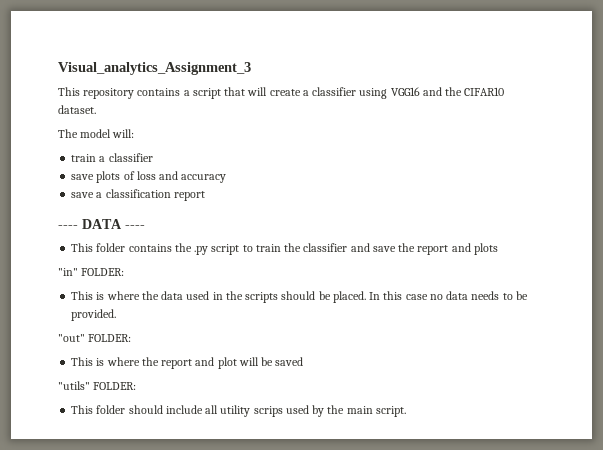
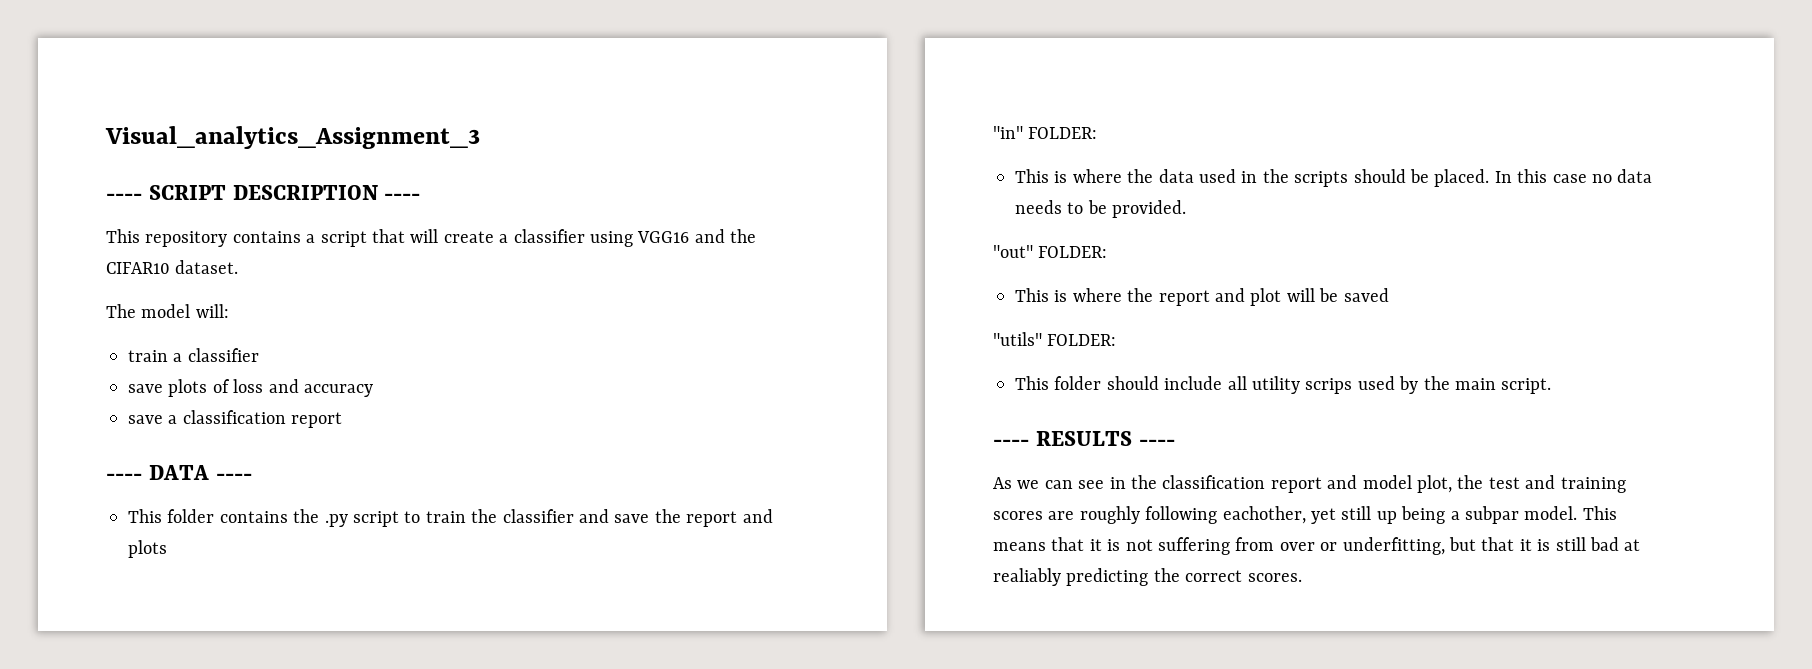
+ ---- SCRIPT DESCRIPTION ----
+ ---- RESULTS ----
+ As we can see in the classification report and model plot, the test and training scores are roughly following eachother, yet still up being a subpar model. This means that it is not suffering from over or underfitting, but that it is still bad at realiably predicting the correct scores.

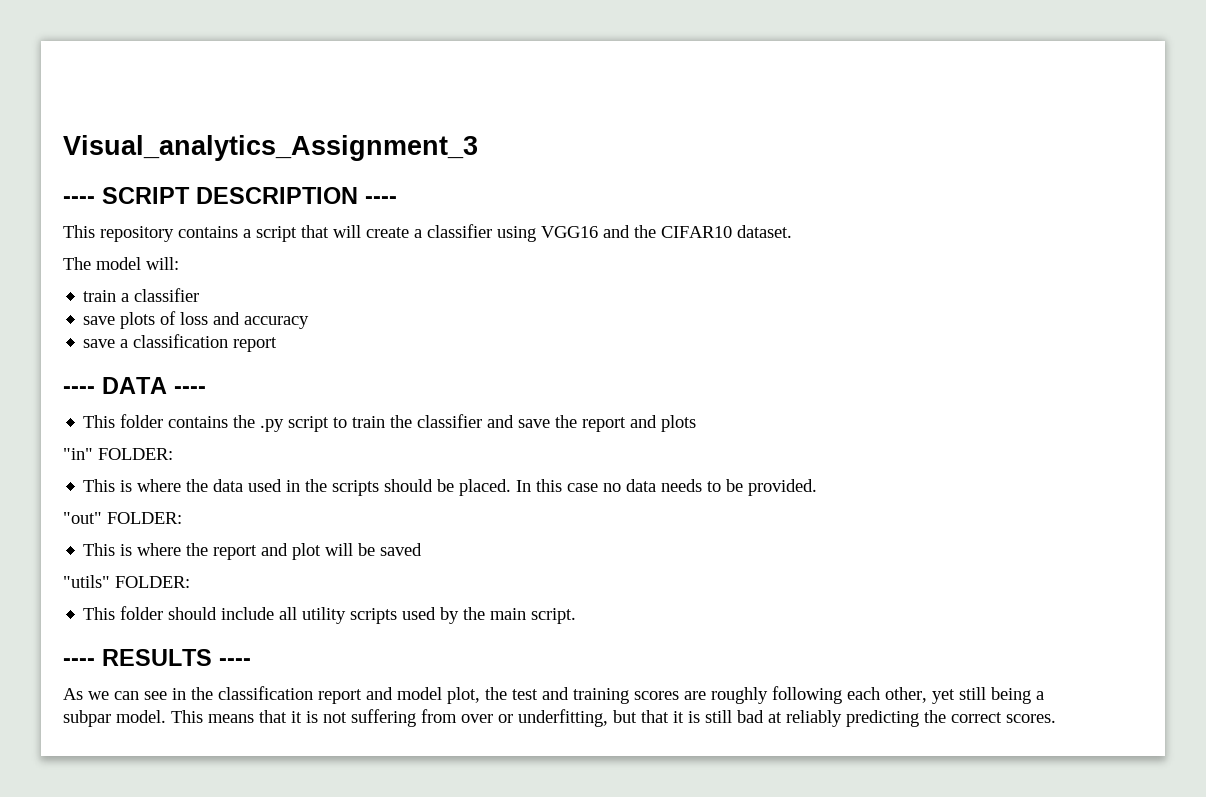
- This folder should include all utility scrips used by the main script.
+ This folder should include all utility scripts used by the main script.
- As we can see in the classification report and model plot, the test and training scores are roughly following eachother, yet still up being a subpar model.
+ As we can see in the classification report and model plot, the test and training scores are roughly following each other, yet still being a subpar model.
- This means that it is not suffering from over or underfitting, but that it is still bad at realiably predicting the correct scores.
+ This means that it is not suffering from over or underfitting, but that it is still bad at reliably predicting the correct scores.

